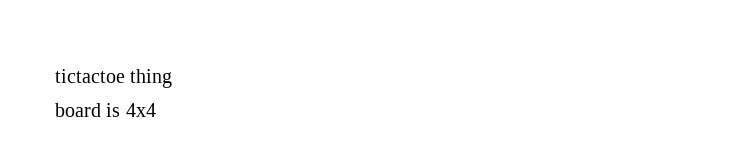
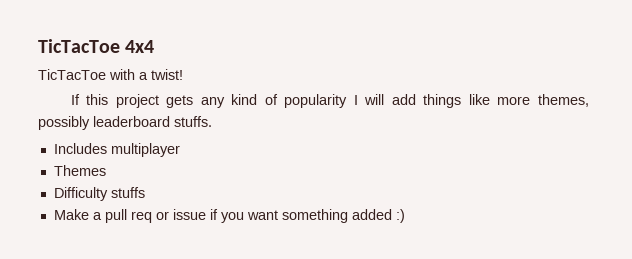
- tictactoe thing
- board is 4x4
+ TicTacToe 4x4
+ TicTacToe with a twist!
+ If this project gets any kind of popularity I will add things like more themes, possibly leaderboard stuffs.
+ Includes multiplayer
+ Themes
+ Difficulty stuffs
+ Make a pull req or issue if you want something added :)

